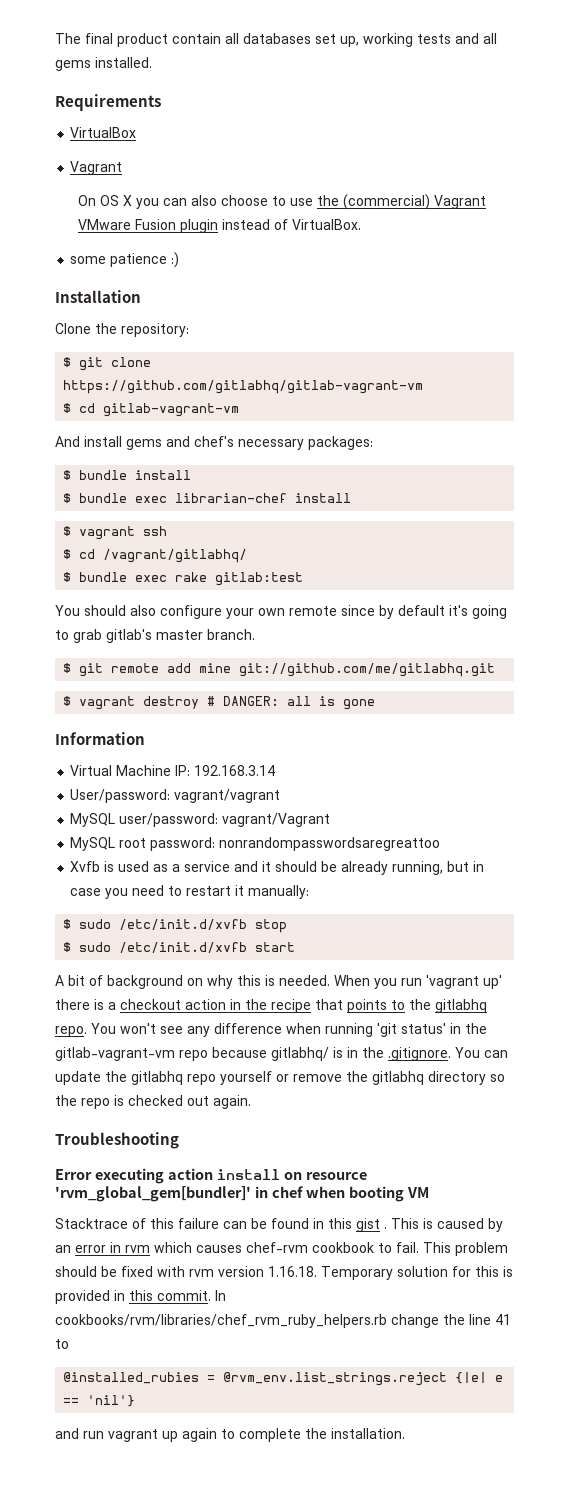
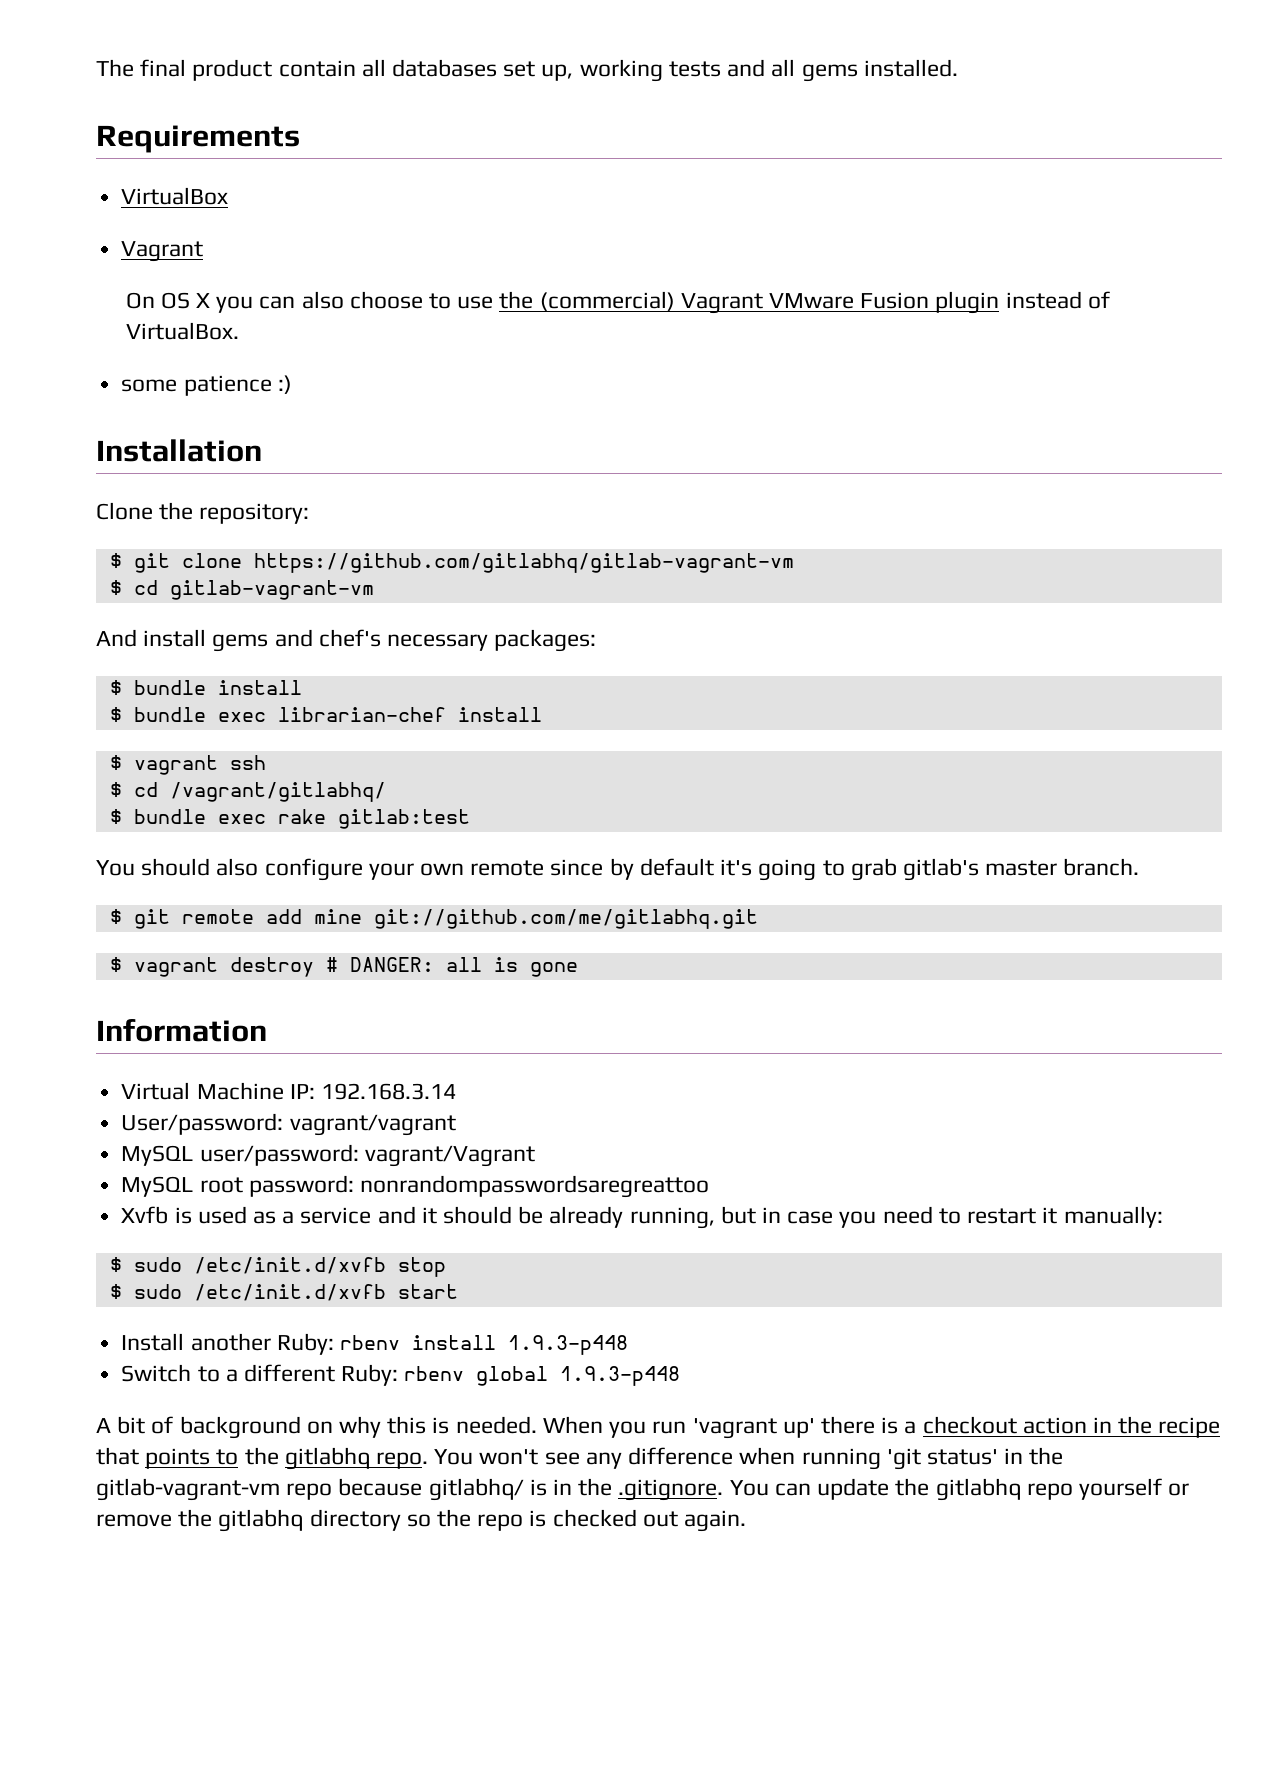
+ Install another Ruby: rbenv install 1.9.3-p448
+ Switch to a different Ruby: rbenv global 1.9.3-p448
- Troubleshooting
- Error executing action install on resource 'rvm_global_gem[bundler]' in chef when booting VM
- Stacktrace of this failure can be found in this gist . This is caused by an error in rvm which causes chef-rvm cookbook to fail. This problem should be fixed with rvm version 1.16.18. Temporary solution for this is provided in this commit. In cookbooks/rvm/libraries/chef_rvm_ruby_helpers.rb change the line 41 to
- @installed_rubies = @rvm_env.list_strings.reject {|e| e == 'nil'}
- and run vagrant up again to complete the installation.

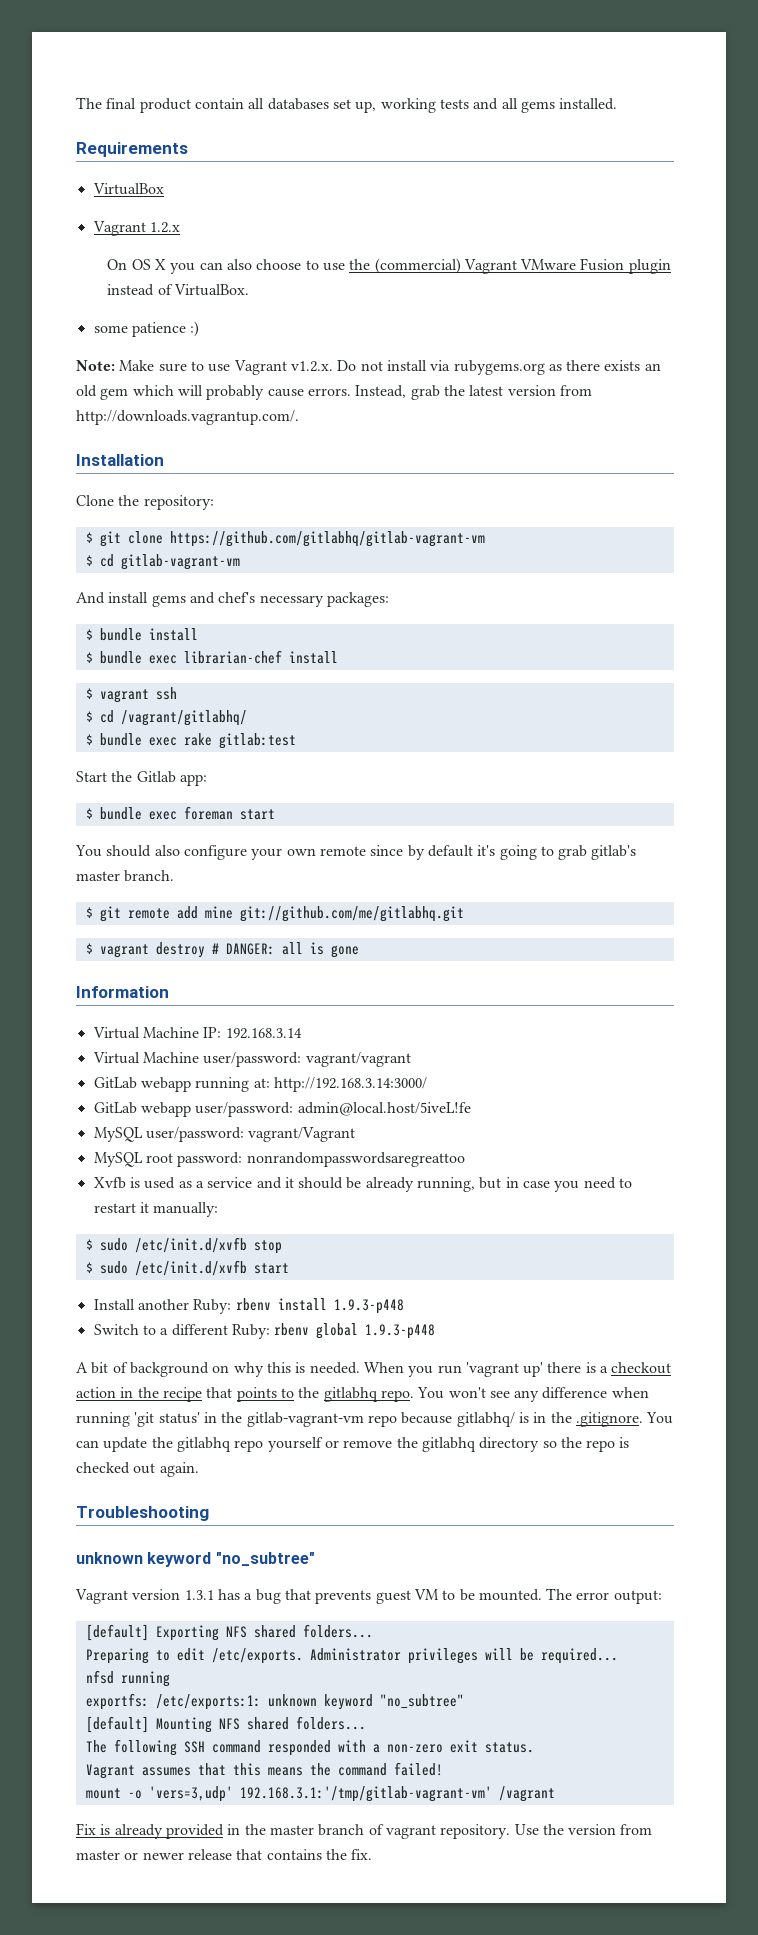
  VirtualBox
- Vagrant
+ Vagrant 1.2.x
+ Note: Make sure to use Vagrant v1.2.x. Do not install via rubygems.org as there exists an old gem which will probably cause errors. Instead, grab the latest version from http://downloads.vagrantup.com/.
+ Start the Gitlab app:
+ $ bundle exec foreman start
- User/password: vagrant/vagrant
+ Virtual Machine user/password: vagrant/vagrant
+ GitLab webapp running at: http://192.168.3.14:3000/
+ GitLab webapp user/password: admin@local.host/5iveL!fe
+ Troubleshooting
+ unknown keyword "no_subtree"
+ Vagrant version 1.3.1 has a bug that prevents guest VM to be mounted. The error output:
+ [default] Exporting NFS shared folders...
+ Preparing to edit /etc/exports. Administrator privileges will be required...
+ nfsd running
+ exportfs: /etc/exports:1: unknown keyword "no_subtree"
+ [default] Mounting NFS shared folders...
+ The following SSH command responded with a non-zero exit status.
+ Vagrant assumes that this means the command failed!
+ mount -o 'vers=3,udp' 192.168.3.1:'/tmp/gitlab-vagrant-vm' /vagrant
+ Fix is already provided in the master branch of vagrant repository. Use the version from master or newer release that contains the fix.

